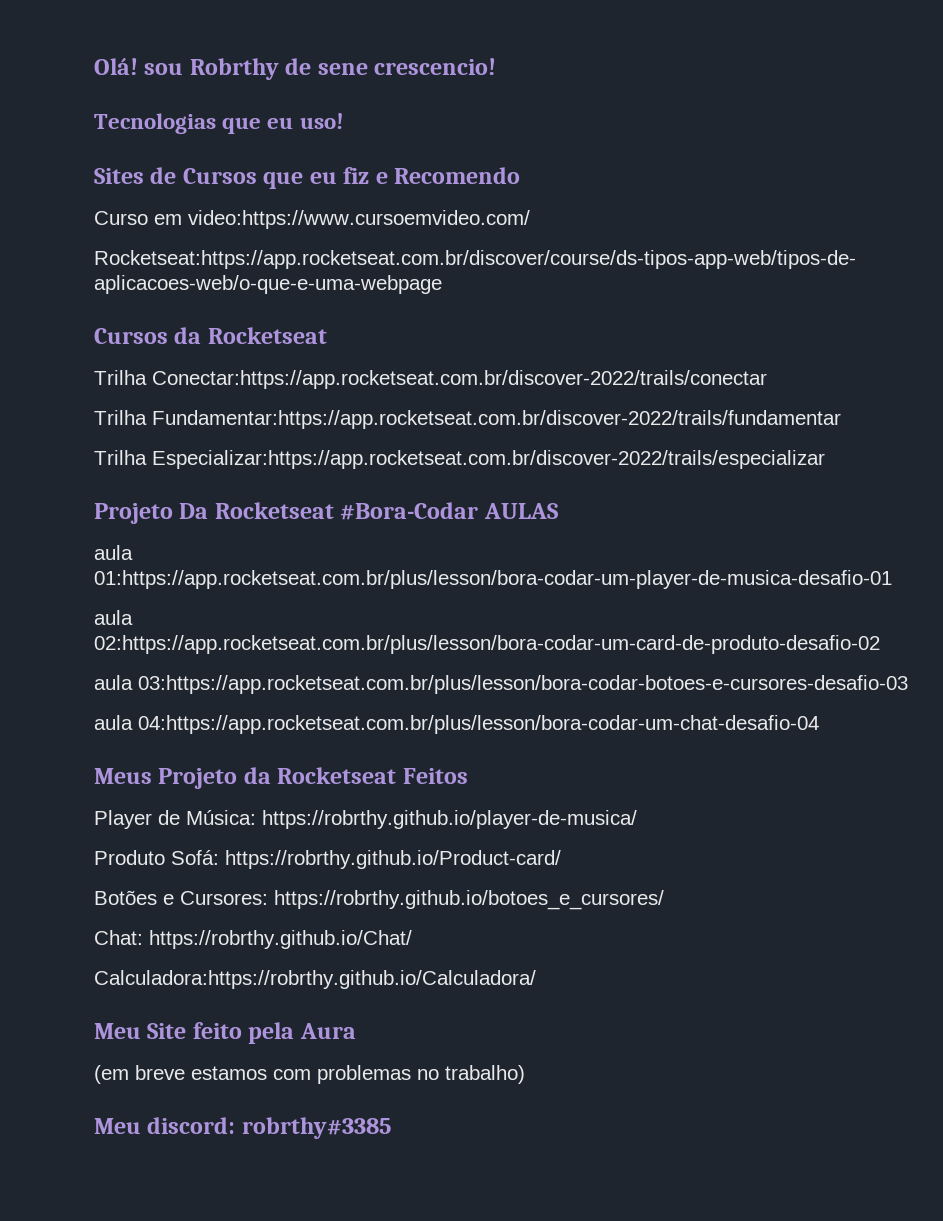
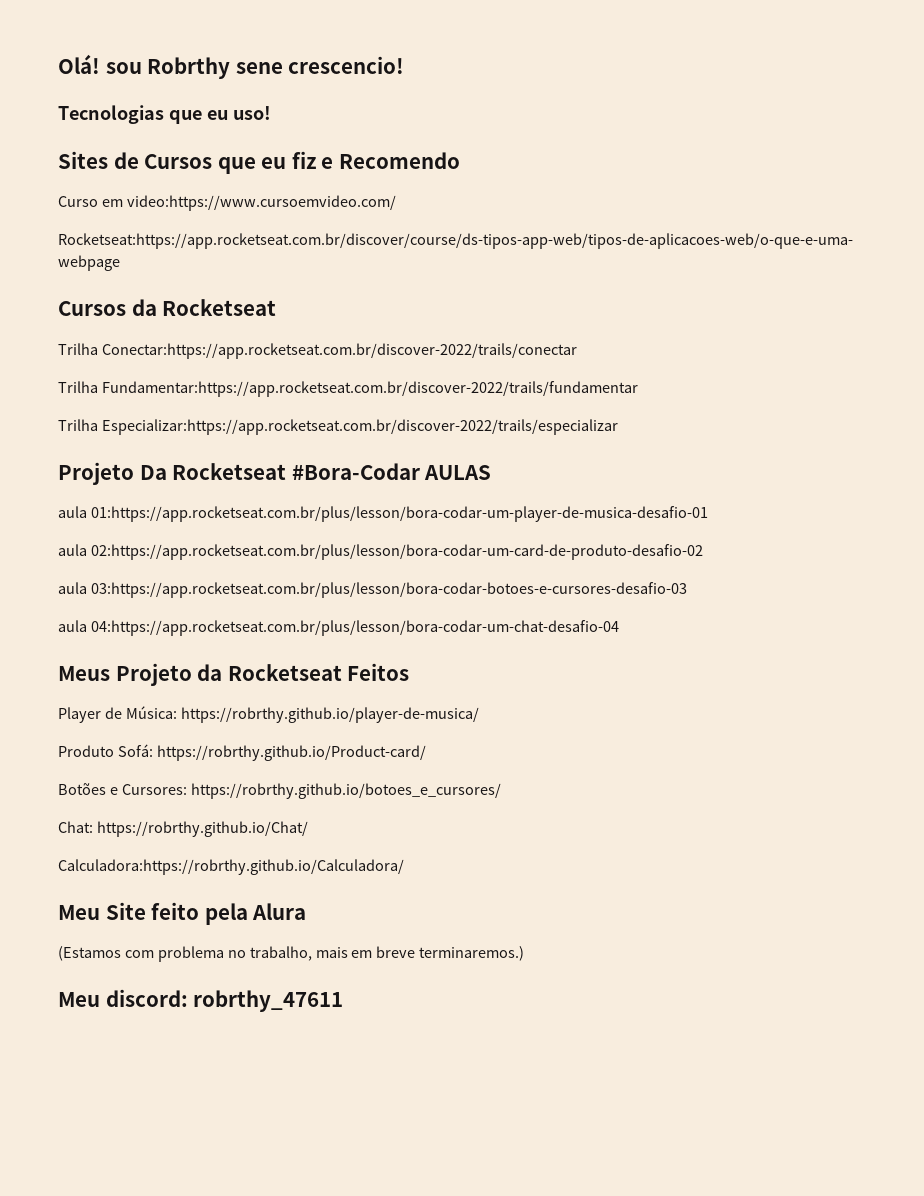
- Olá! sou Robrthy de sene crescencio!
+ Olá! sou Robrthy sene crescencio!
- Meu Site feito pela Aura
- (em breve estamos com problemas no trabalho)
+ Meu Site feito pela Alura
+ (Estamos com problema no trabalho, mais em breve terminaremos.)
- Meu discord: robrthy#3385
+ Meu discord: robrthy_47611

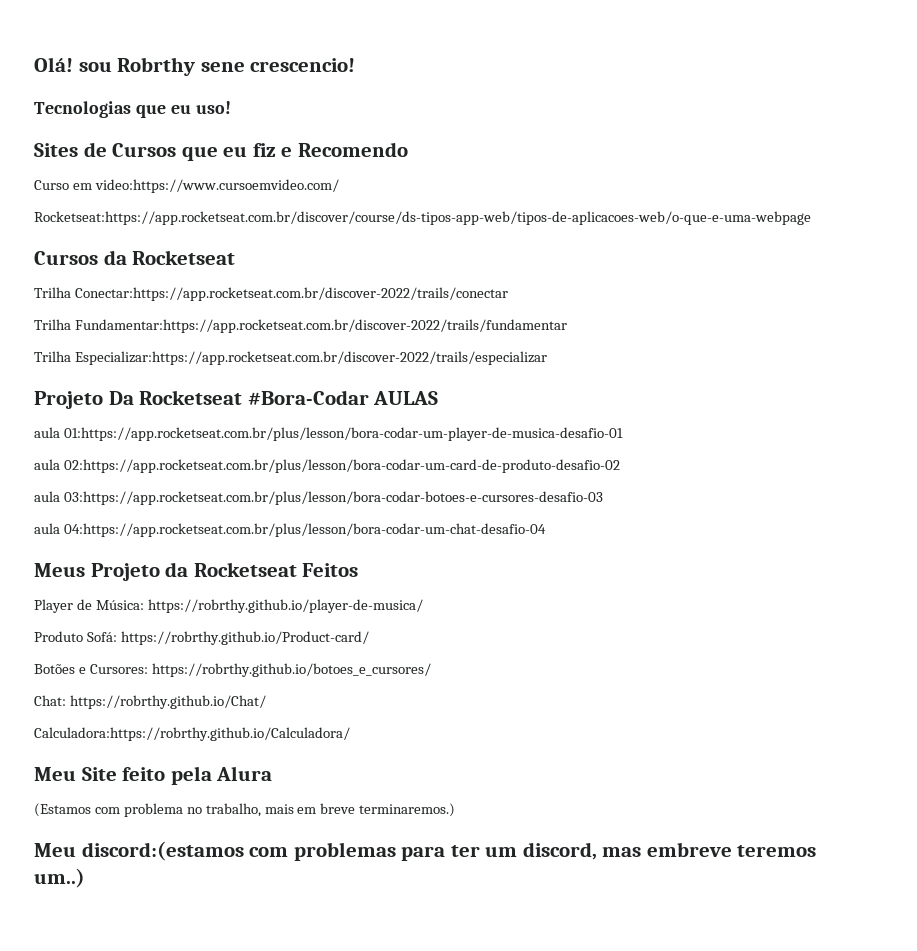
- Meu discord: robrthy_47611
+ Meu discord:(estamos com problemas para ter um discord, mas embreve teremos um..)

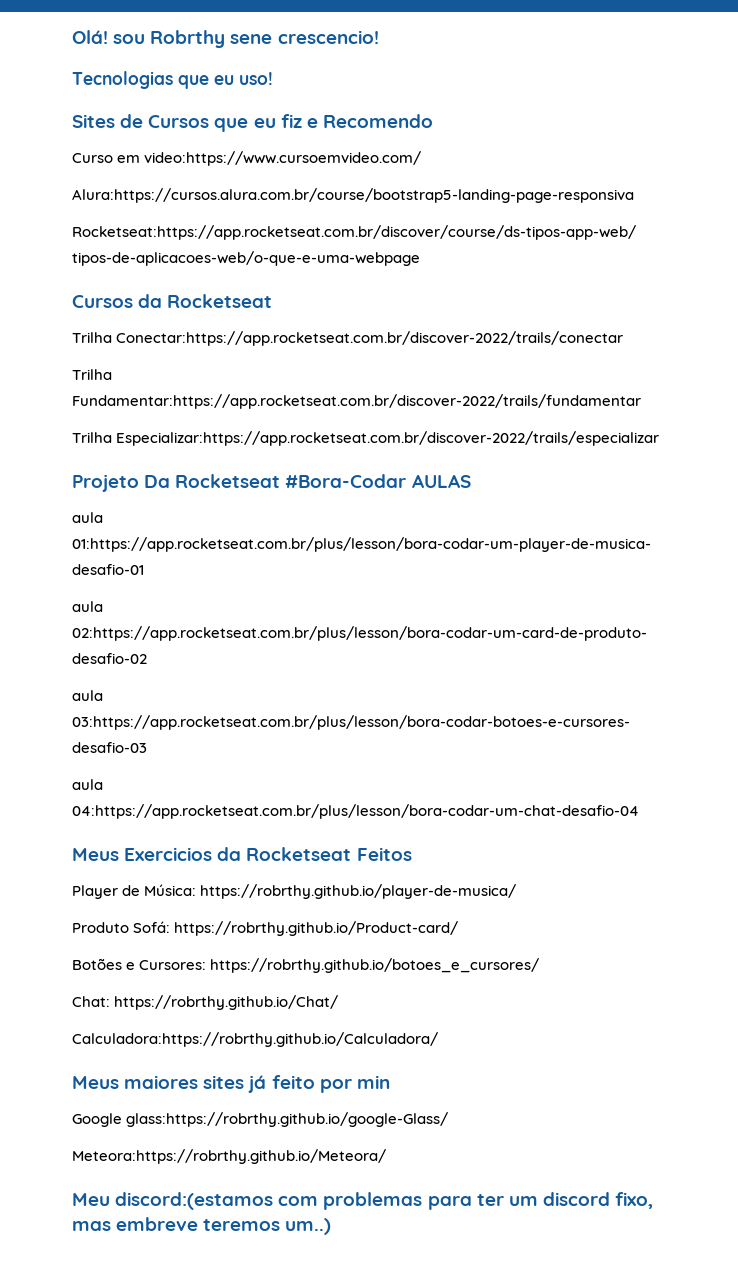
+ Alura:https://cursos.alura.com.br/course/bootstrap5-landing-page-responsiva
- Meus Projeto da Rocketseat Feitos
+ Meus Exercicios da Rocketseat Feitos
- Meu Site feito pela Alura
- (Estamos com problema no trabalho, mais em breve terminaremos.)
+ Meus maiores sites já feito por min
+ Google glass:https://robrthy.github.io/google-Glass/
+ Meteora:https://robrthy.github.io/Meteora/
- Meu discord:(estamos com problemas para ter um discord, mas embreve teremos um..)
+ Meu discord:(estamos com problemas para ter um discord fixo, mas embreve teremos um..)

